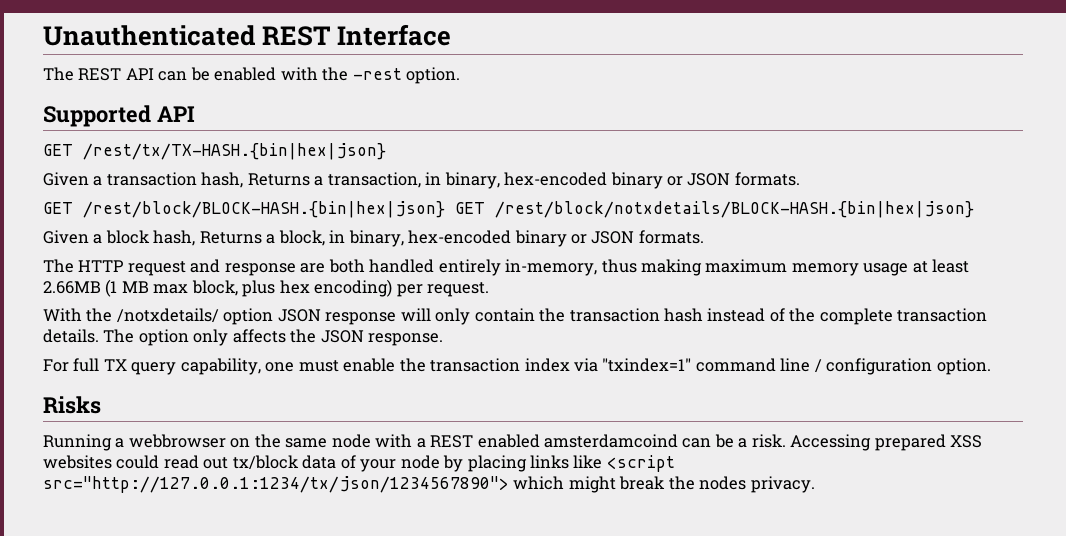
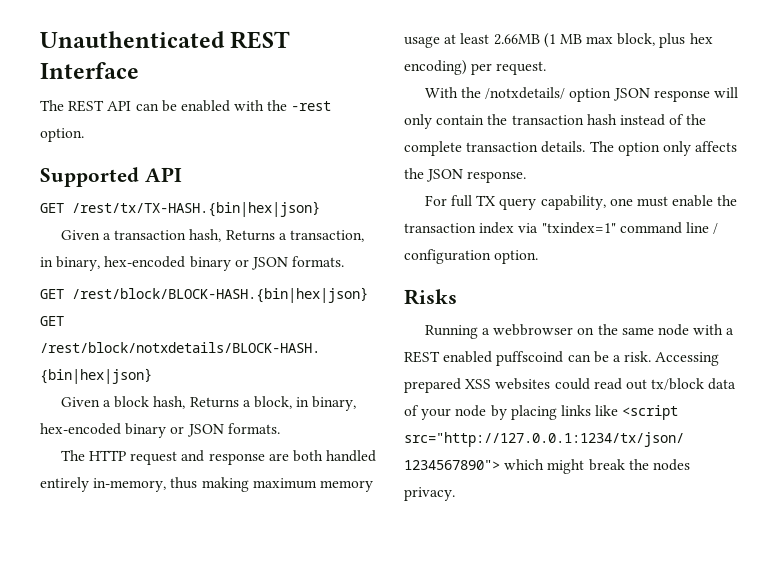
- Running a webbrowser on the same node with a REST enabled amsterdamcoind can be a risk.
+ Running a webbrowser on the same node with a REST enabled puffscoind can be a risk.

